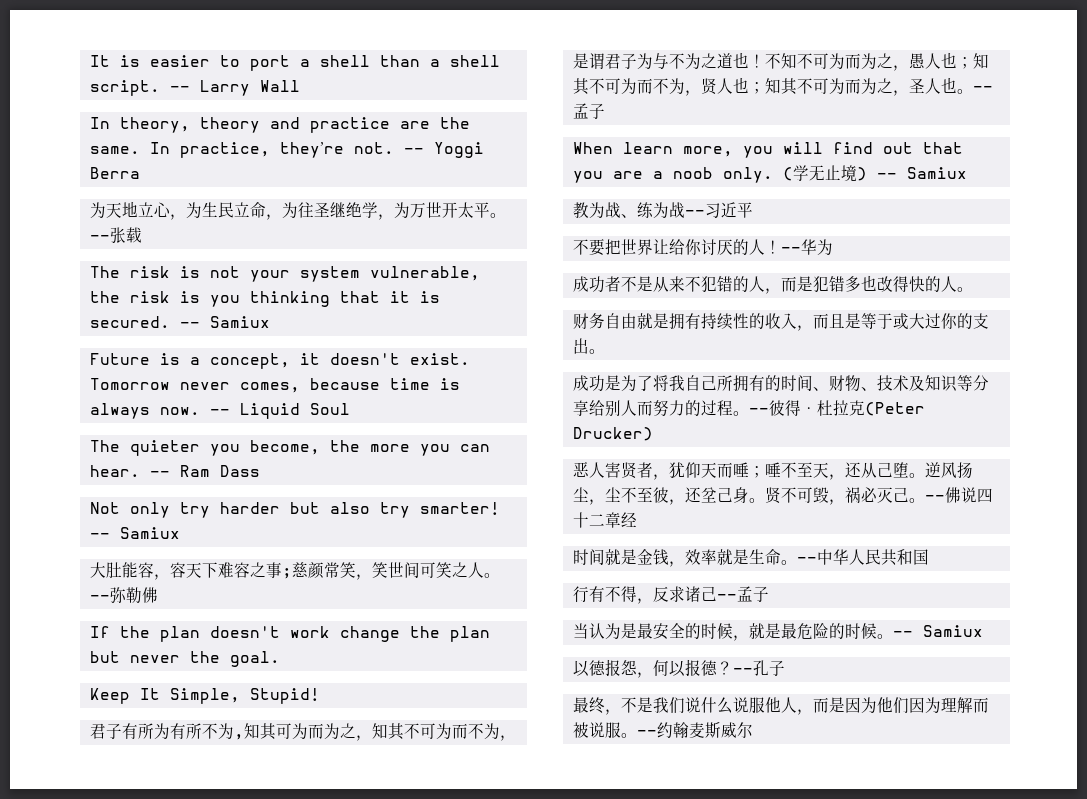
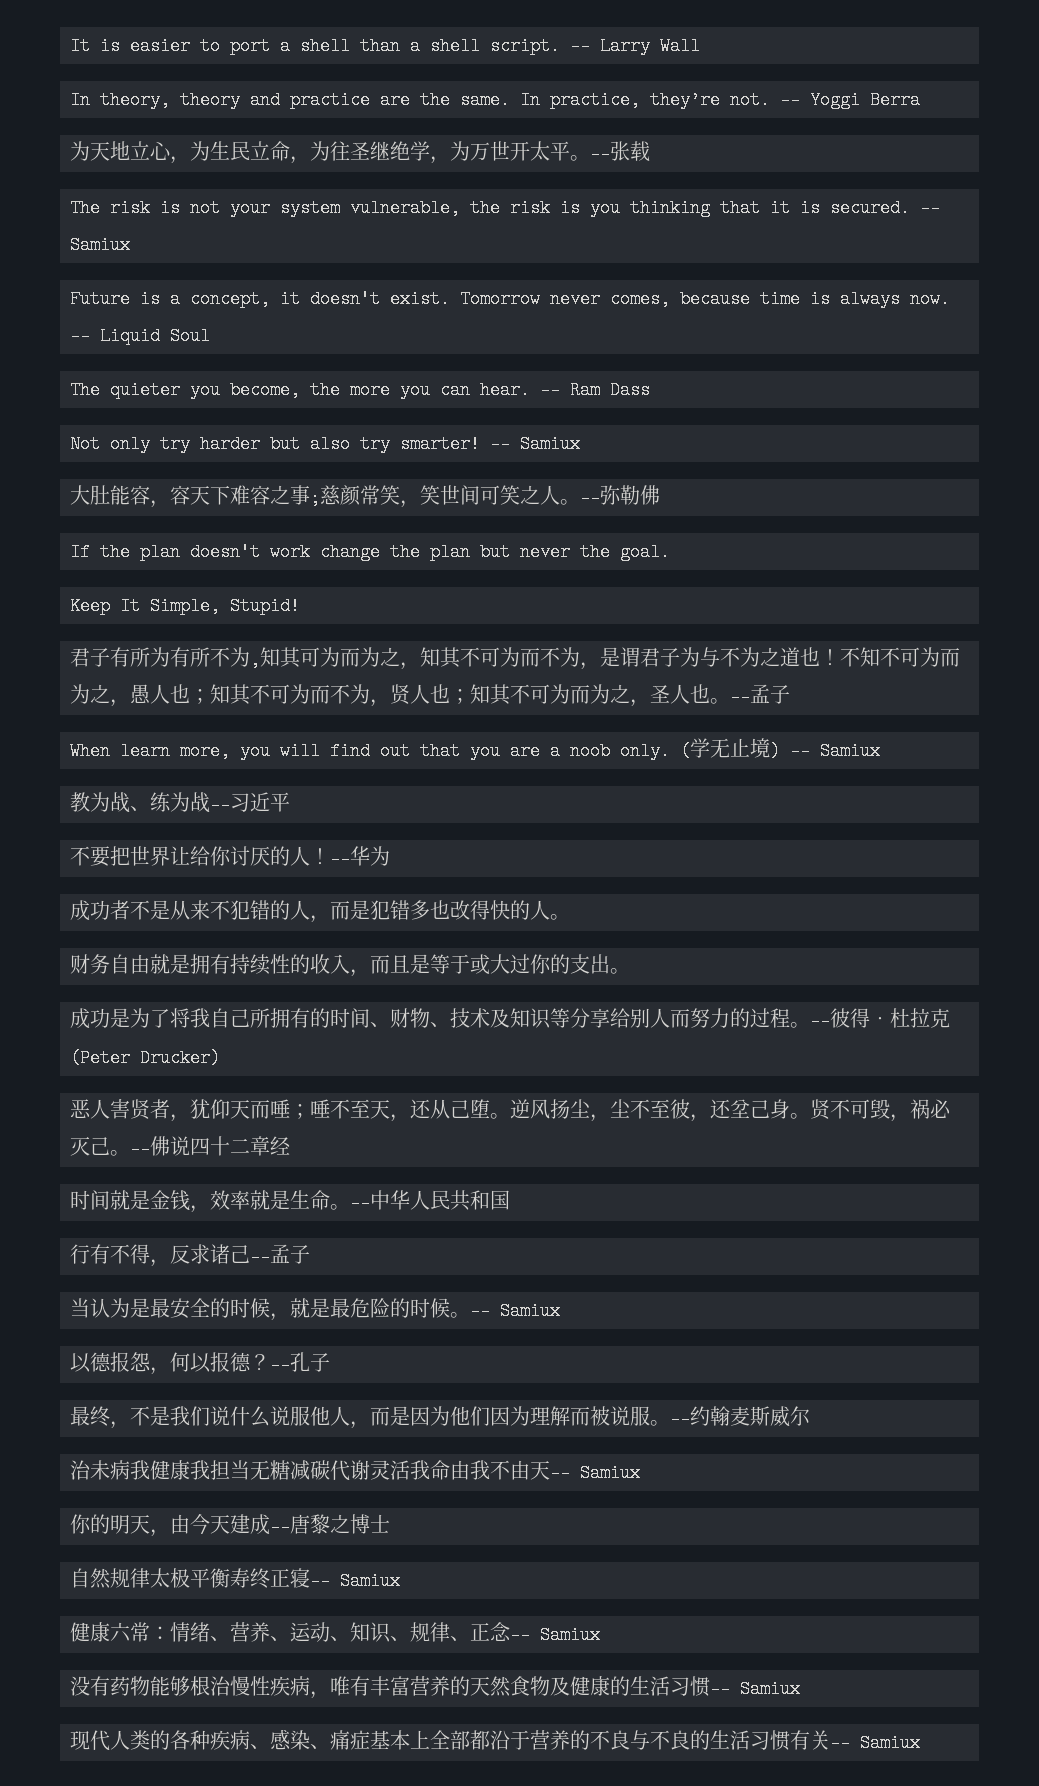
+ 治未病我健康我担当无糖减碳代谢灵活我命由我不由天-- Samiux
+ 你的明天，由今天建成--唐黎之博士
+ 自然规律太极平衡寿终正寝-- Samiux
+ 健康六常：情绪、营养、运动、知识、规律、正念-- Samiux
+ 没有药物能够根治慢性疾病，唯有丰富营养的天然食物及健康的生活习惯-- Samiux
+ 现代人类的各种疾病、感染、痛症基本上全部都沿于营养的不良与不良的生活习惯有关-- Samiux

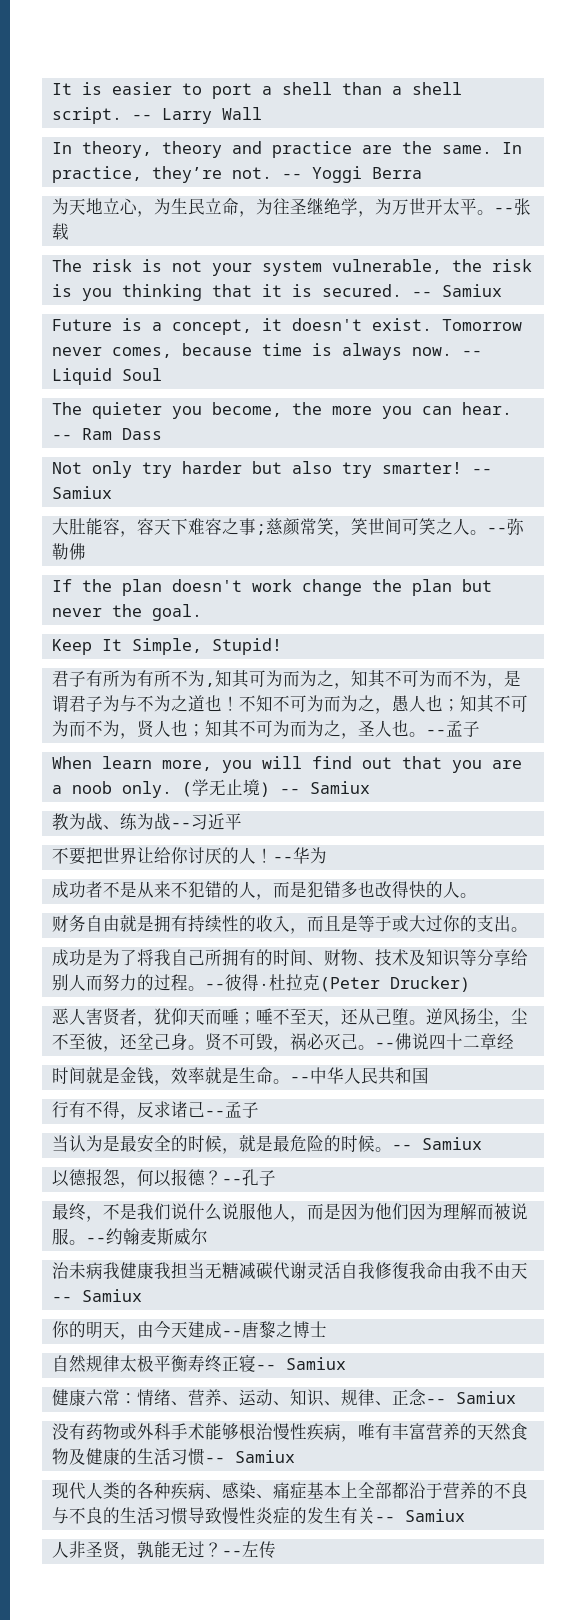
- 治未病我健康我担当无糖减碳代谢灵活我命由我不由天-- Samiux
+ 治未病我健康我担当无糖减碳代谢灵活自我修復我命由我不由天-- Samiux
- 没有药物能够根治慢性疾病，唯有丰富营养的天然食物及健康的生活习惯-- Samiux
+ 没有药物或外科手术能够根治慢性疾病，唯有丰富营养的天然食物及健康的生活习惯-- Samiux
- 现代人类的各种疾病、感染、痛症基本上全部都沿于营养的不良与不良的生活习惯有关-- Samiux
+ 现代人类的各种疾病、感染、痛症基本上全部都沿于营养的不良与不良的生活习惯导致慢性炎症的发生有关-- Samiux
+ 人非圣贤，孰能无过？--左传

